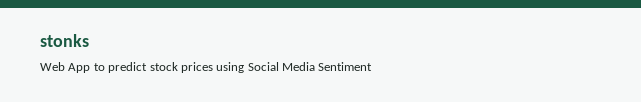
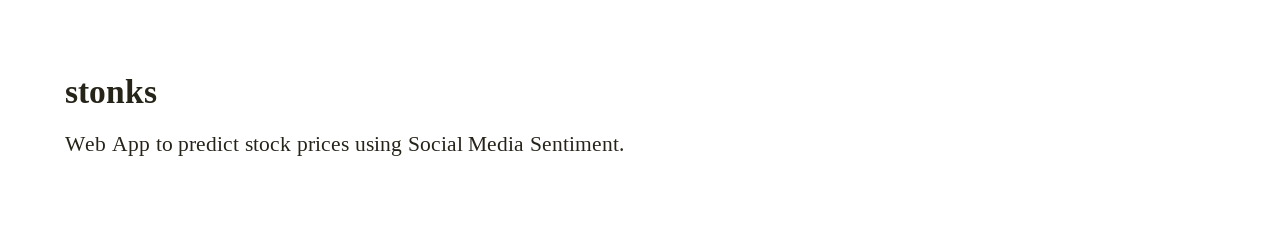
- Web App to predict stock prices using Social Media Sentiment
+ Web App to predict stock prices using Social Media Sentiment.

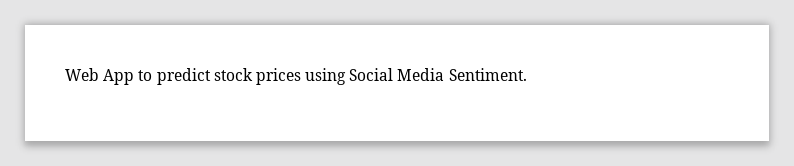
- stonks

